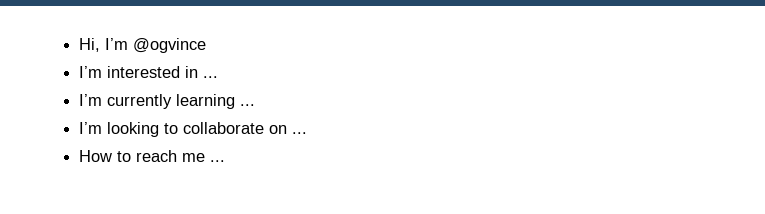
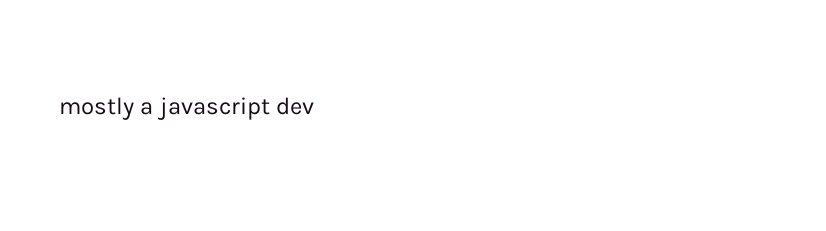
- Hi, I’m @ogvince
- I’m interested in ...
- I’m currently learning ...
- I’m looking to collaborate on ...
- How to reach me ...
+ mostly a javascript dev

